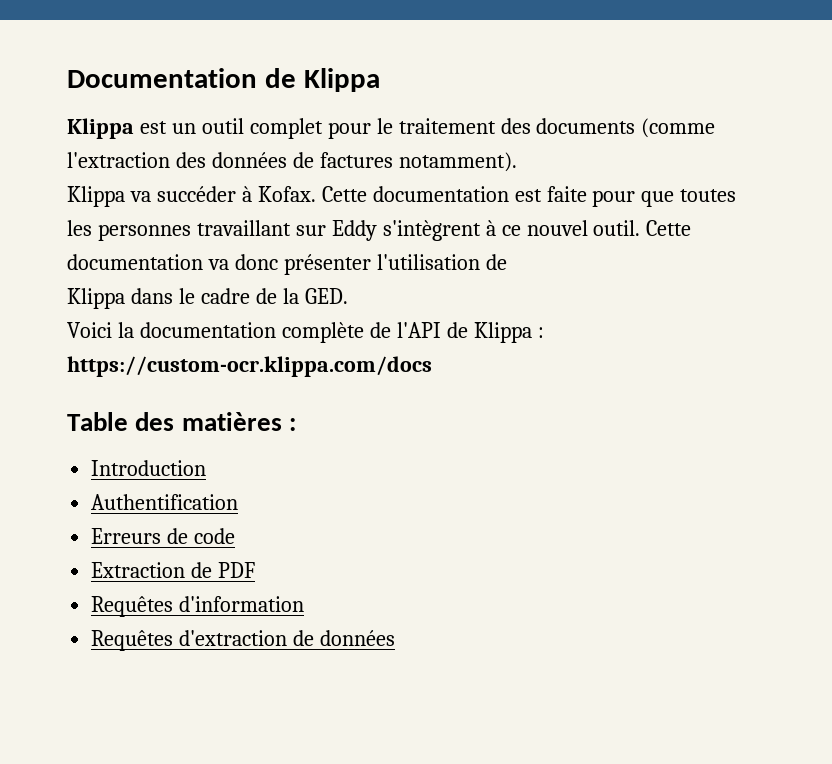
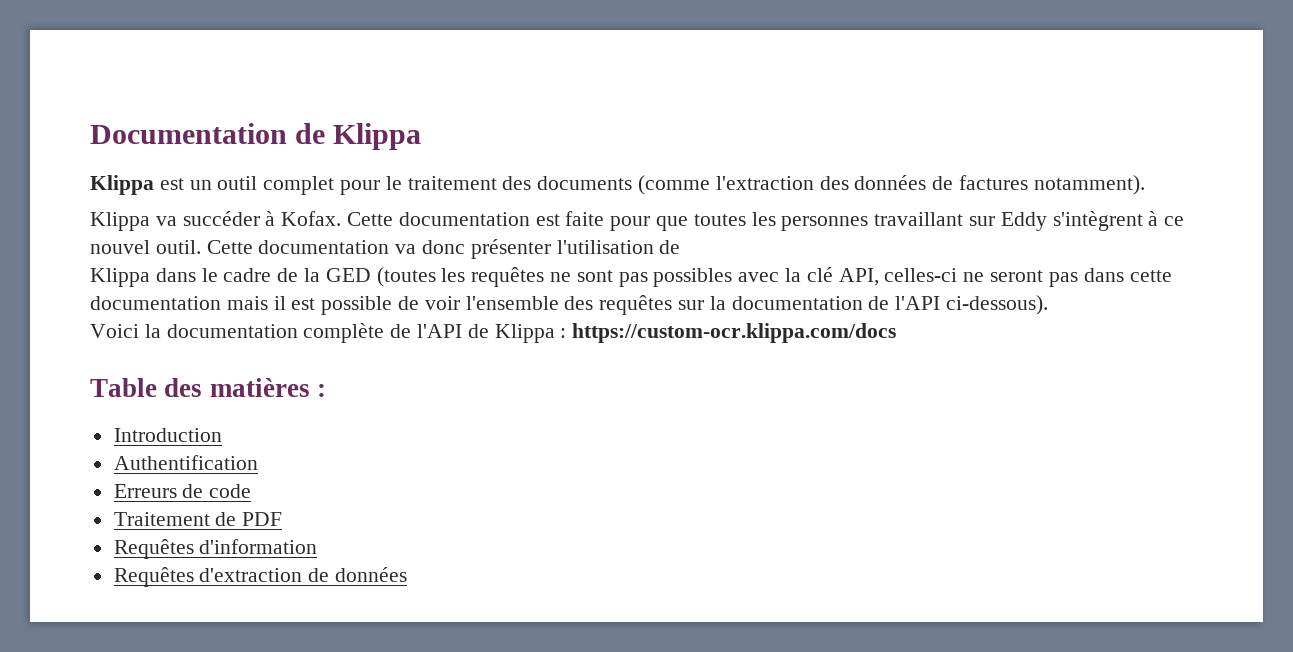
- Klippa dans le cadre de la GED.
+ Klippa dans le cadre de la GED (toutes les requêtes ne sont pas possibles avec la clé API, celles-ci ne seront pas dans cette documentation mais il est possible de voir l'ensemble des requêtes sur la documentation de l'API ci-dessous).
- Extraction de PDF
+ Traitement de PDF

